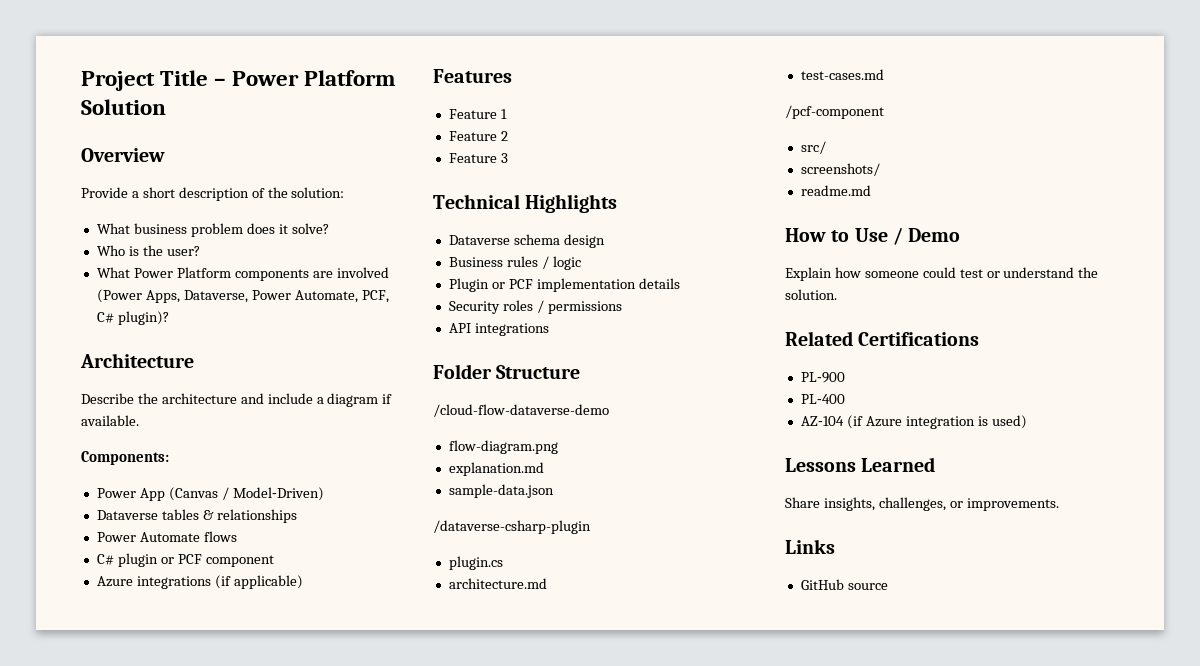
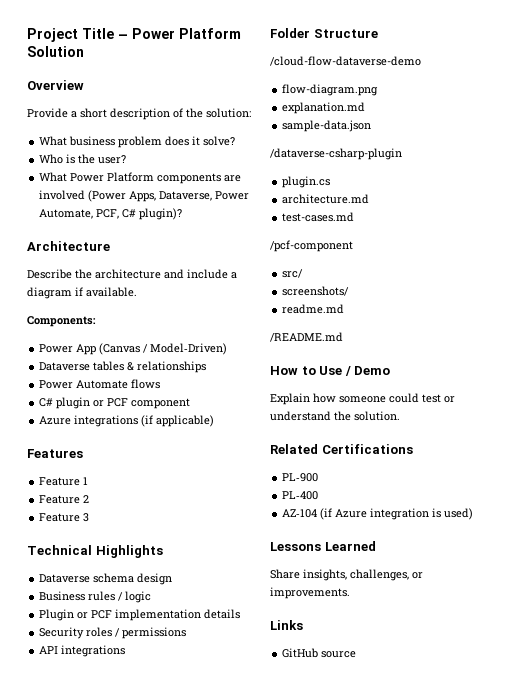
+ /README.md

